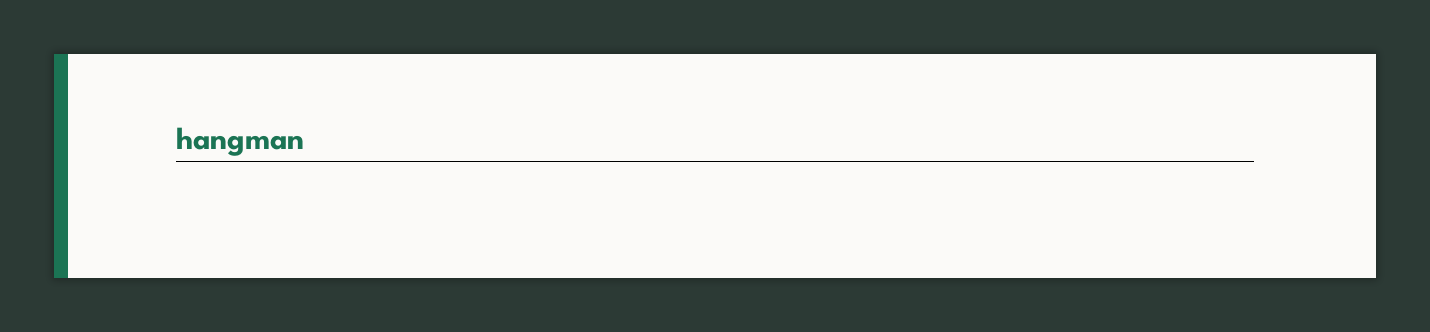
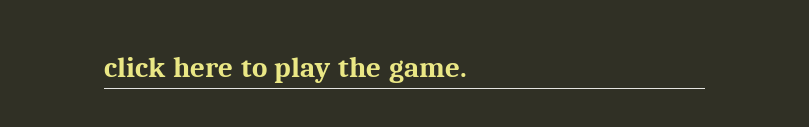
- hangman
+ click here to play the game.

